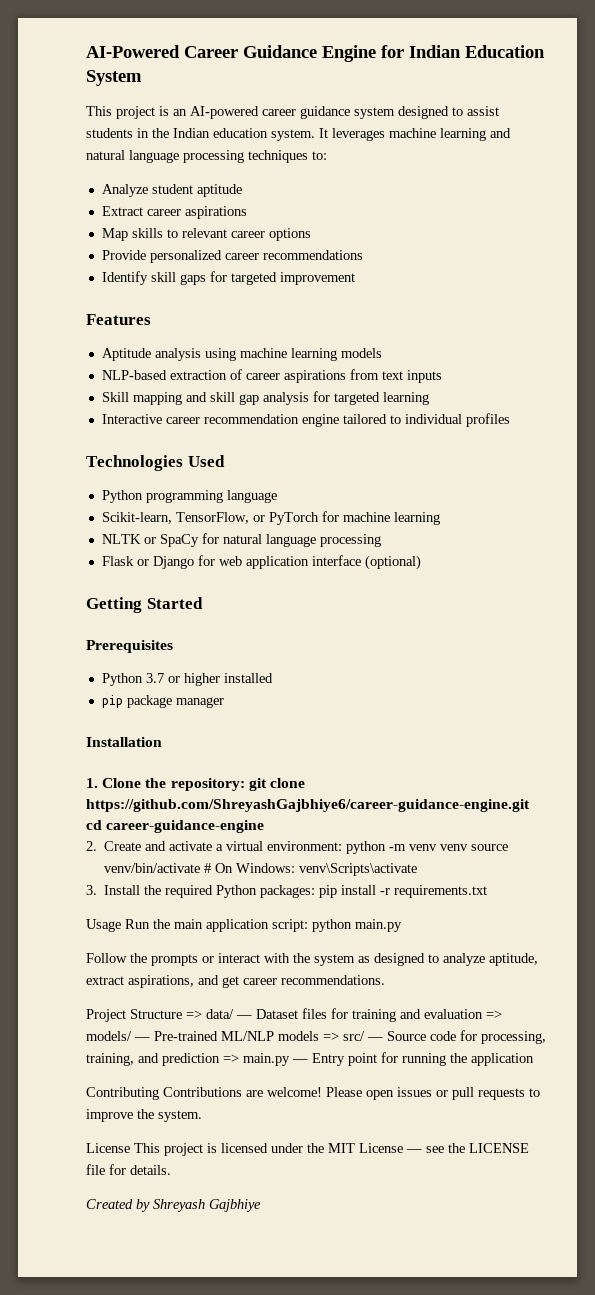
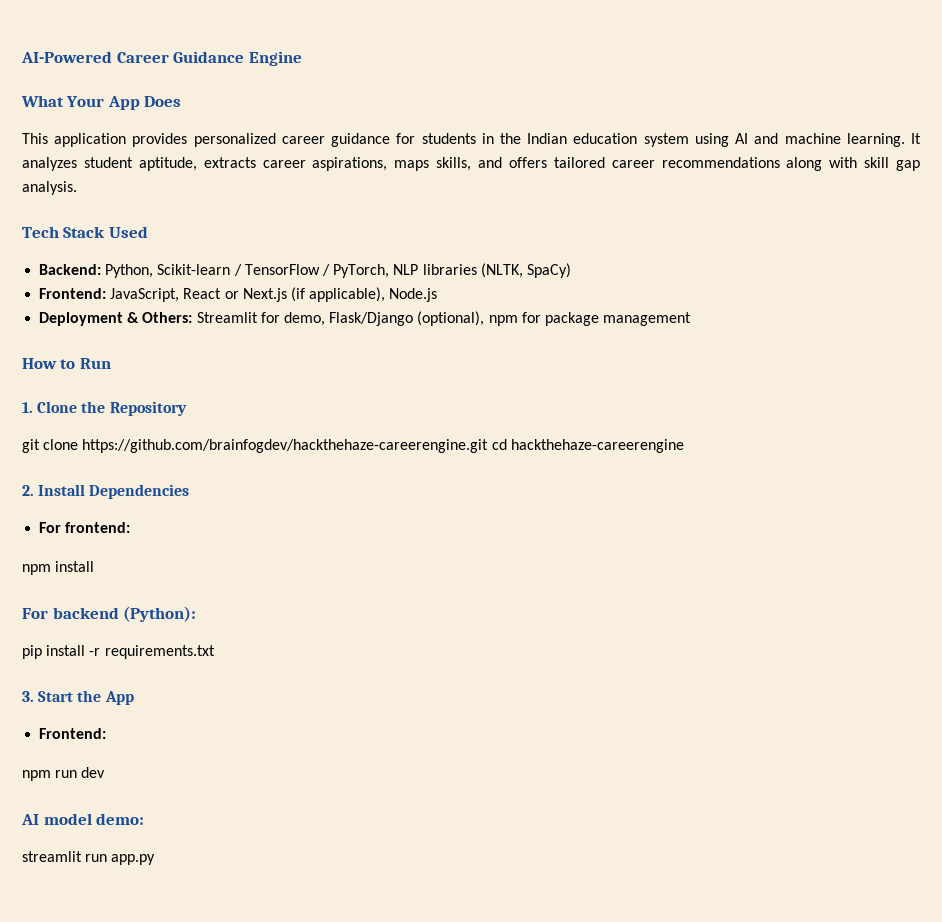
- AI-Powered Career Guidance Engine for Indian Education System
- This project is an AI-powered career guidance system designed to assist students in the Indian education system. It leverages machine learning and natural language processing techniques to:
- Analyze student aptitude
- Extract career aspirations
- Map skills to relevant career options
- Provide personalized career recommendations
- Identify skill gaps for targeted improvement
- Features
- Aptitude analysis using machine learning models
- NLP-based extraction of career aspirations from text inputs
- Skill mapping and skill gap analysis for targeted learning
- Interactive career recommendation engine tailored to individual profiles
- Technologies Used
- Python programming language
- Scikit-learn, TensorFlow, or PyTorch for machine learning
- NLTK or SpaCy for natural language processing
- Flask or Django for web application interface (optional)
- Getting Started
- Prerequisites
- Python 3.7 or higher installed
- pip package manager
- Installation
+ AI-Powered Career Guidance Engine
+ What Your App Does
+ This application provides personalized career guidance for students in the Indian education system using AI and machine learning. It analyzes student aptitude, extracts career aspirations, maps skills, and offers tailored career recommendations along with skill gap analysis.
+ Tech Stack Used
+ Backend: Python, Scikit-learn / TensorFlow / PyTorch, NLP libraries (NLTK, SpaCy)
+ Frontend: JavaScript, React or Next.js (if applicable), Node.js
+ Deployment & Others: Streamlit for demo, Flask/Django (optional), npm for package management
+ How to Run
- 1. Clone the repository: git clone https://github.com/ShreyashGajbhiye6/career-guidance-engine.git cd career-guidance-engine
- 2. Create and activate a virtual environment: python -m venv venv source venv/bin/activate # On Windows: venv\Scripts\activate
- 3. Install the required Python packages: pip install -r requirements.txt
- Usage Run the main application script: python main.py
- Follow the prompts or interact with the system as designed to analyze aptitude, extract aspirations, and get career recommendations.
- Project Structure => data/ — Dataset files for training and evaluation => models/ — Pre-trained ML/NLP models => src/ — Source code for processing, training, and prediction => main.py — Entry point for running the application
- Contributing Contributions are welcome! Please open issues or pull requests to improve the system.
- License This project is licensed under the MIT License — see the LICENSE file for details.
- Created by Shreyash Gajbhiye
+ 1. Clone the Repository
+ git clone https://github.com/brainfogdev/hackthehaze-careerengine.git cd hackthehaze-careerengine
+ 2. Install Dependencies
+ For frontend:
+ npm install
+ For backend (Python):
+ pip install -r requirements.txt
+ 3. Start the App
+ Frontend:
+ npm run dev
+ AI model demo:
+ streamlit run app.py

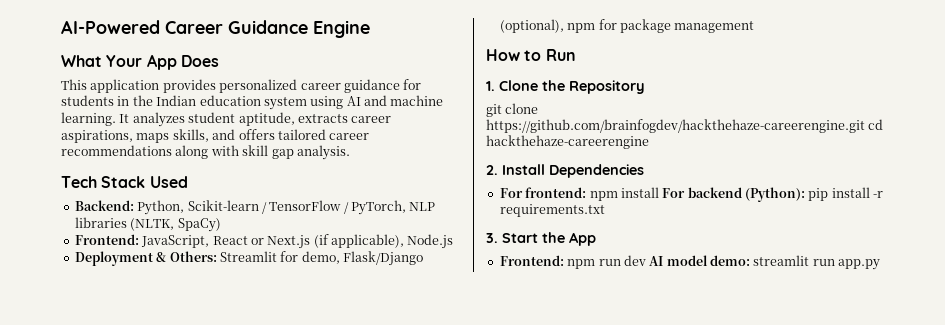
- For frontend:
- npm install
- For backend (Python):
- pip install -r requirements.txt
+ For frontend: npm install For backend (Python): pip install -r requirements.txt
  3. Start the App
- Frontend:
- npm run dev
- AI model demo:
- streamlit run app.py
+ Frontend: npm run dev AI model demo: streamlit run app.py

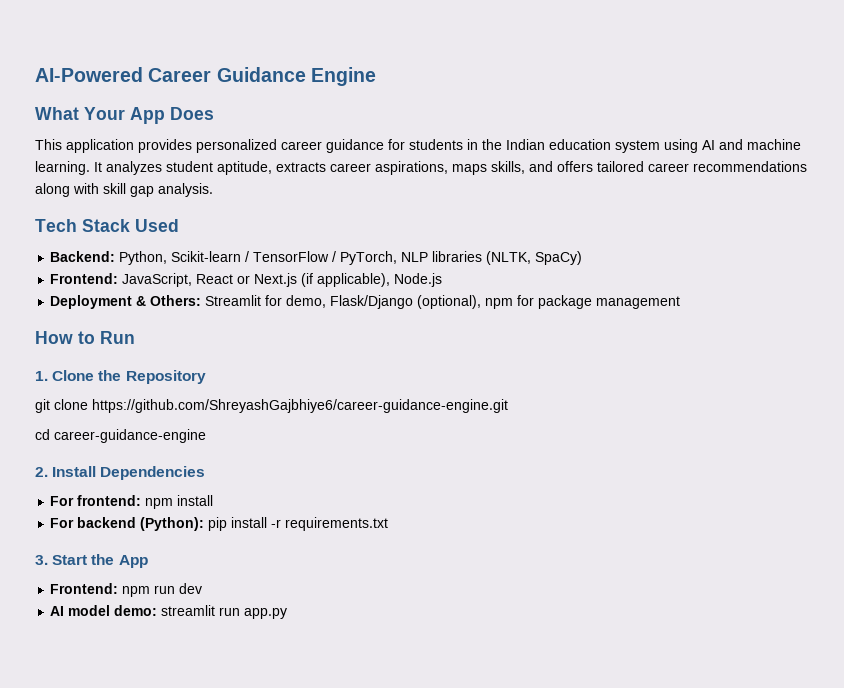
- git clone https://github.com/brainfogdev/hackthehaze-careerengine.git cd hackthehaze-careerengine
+ git clone https://github.com/ShreyashGajbhiye6/career-guidance-engine.git
+ cd career-guidance-engine
- For frontend: npm install For backend (Python): pip install -r requirements.txt
+ For frontend: npm install
+ For backend (Python): pip install -r requirements.txt
- Frontend: npm run dev AI model demo: streamlit run app.py
+ Frontend: npm run dev
+ AI model demo: streamlit run app.py

